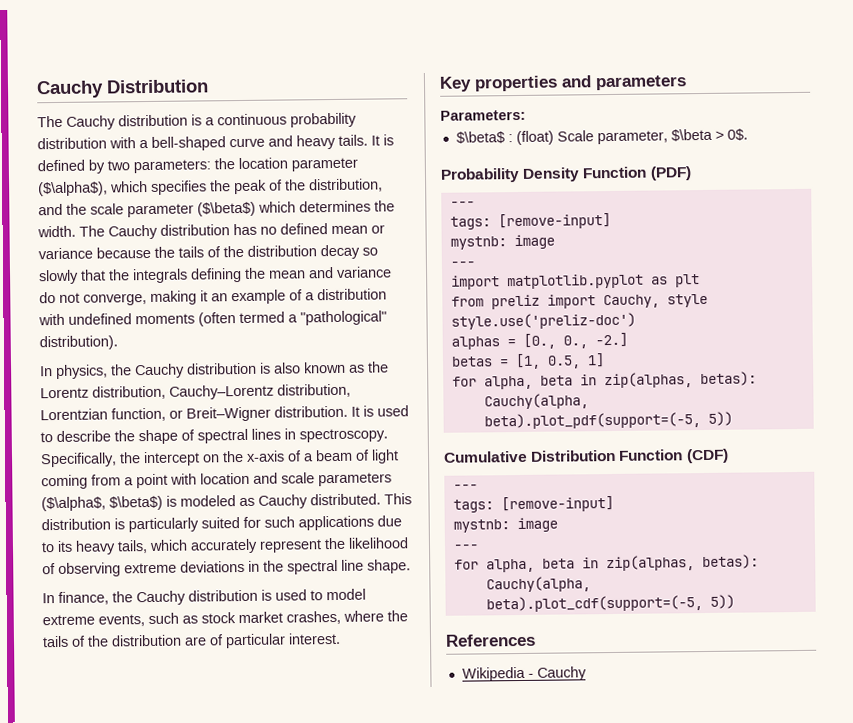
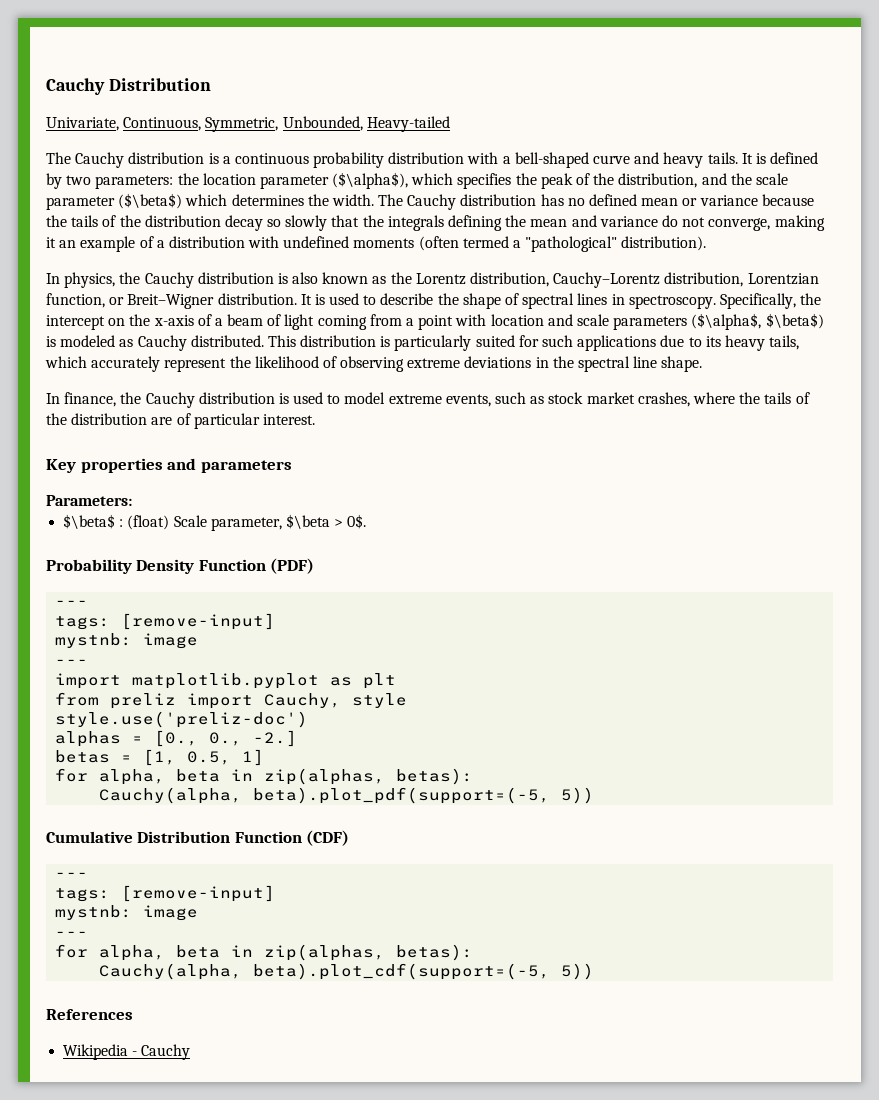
+ Univariate, Continuous, Symmetric, Unbounded, Heavy-tailed

